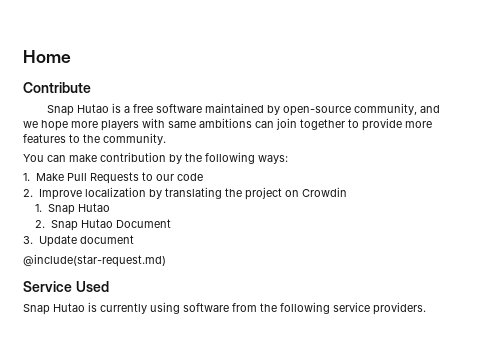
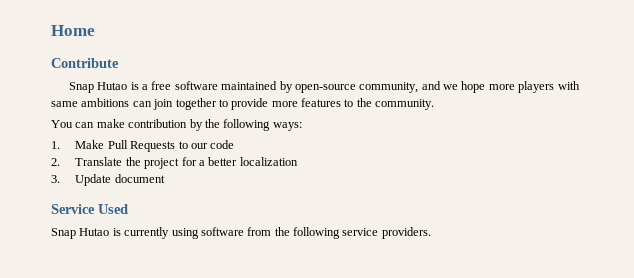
- 2. Improve localization by translating the project on Crowdin
- 1. Snap Hutao
- 2. Snap Hutao Document
+ 2. Translate the project for a better localization
- @include(star-request.md)

